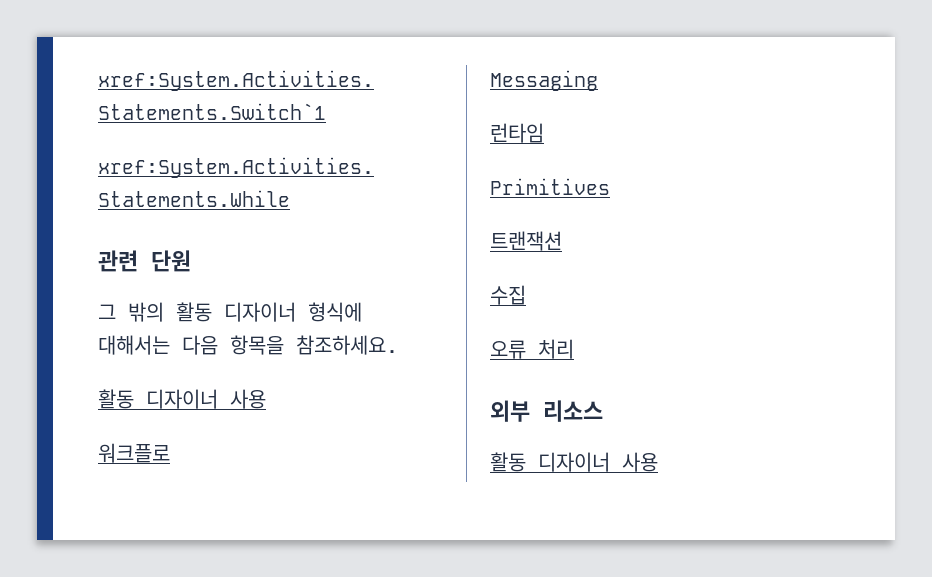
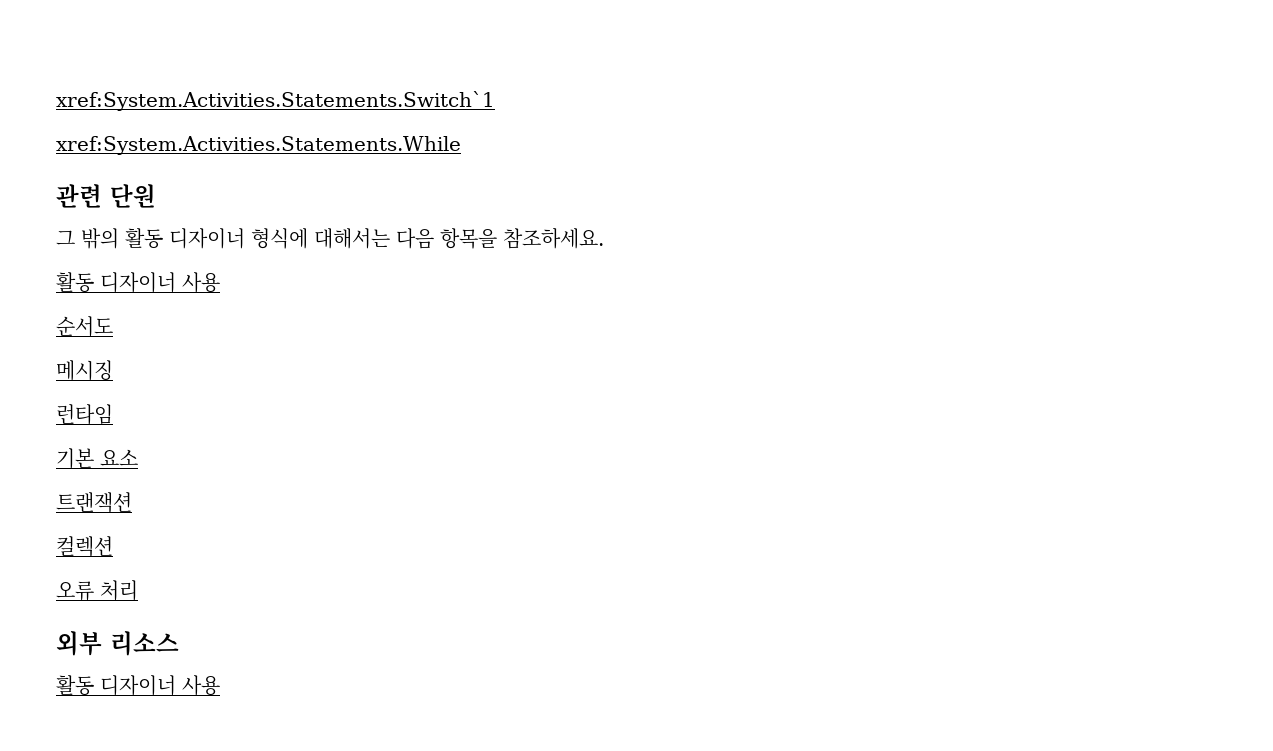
- 워크플로
- Messaging
+ 순서도
+ 메시징
- Primitives
+ 기본 요소
- 수집
+ 컬렉션

